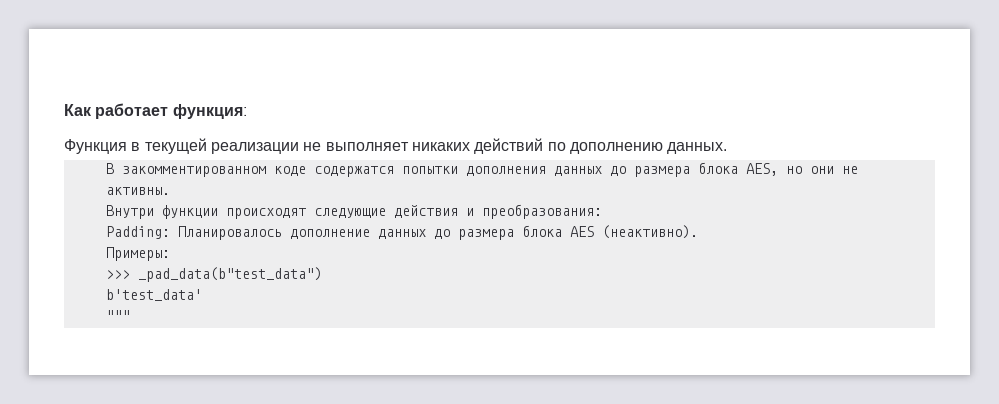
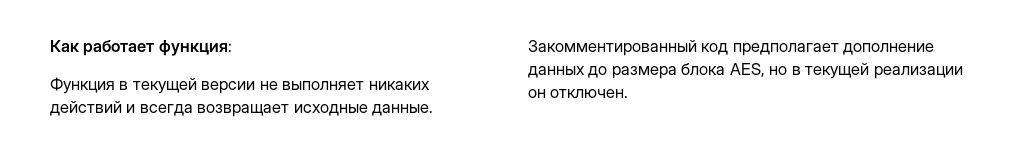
- Функция в текущей реализации не выполняет никаких действий по дополнению данных.
- В закомментированном коде содержатся попытки дополнения данных до размера блока AES, но они не активны.
- Внутри функции происходят следующие действия и преобразования:
- Padding: Планировалось дополнение данных до размера блока AES (неактивно).
- Примеры:
- >>> _pad_data(b"test_data")
- b'test_data'
- """
+ Функция в текущей версии не выполняет никаких действий и всегда возвращает исходные данные. Закомментированный код предполагает дополнение данных до размера блока AES, но в текущей реализации он отключен.

